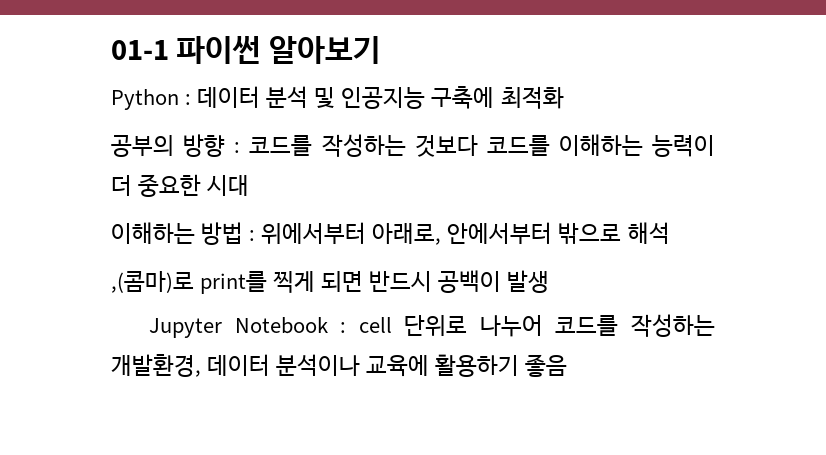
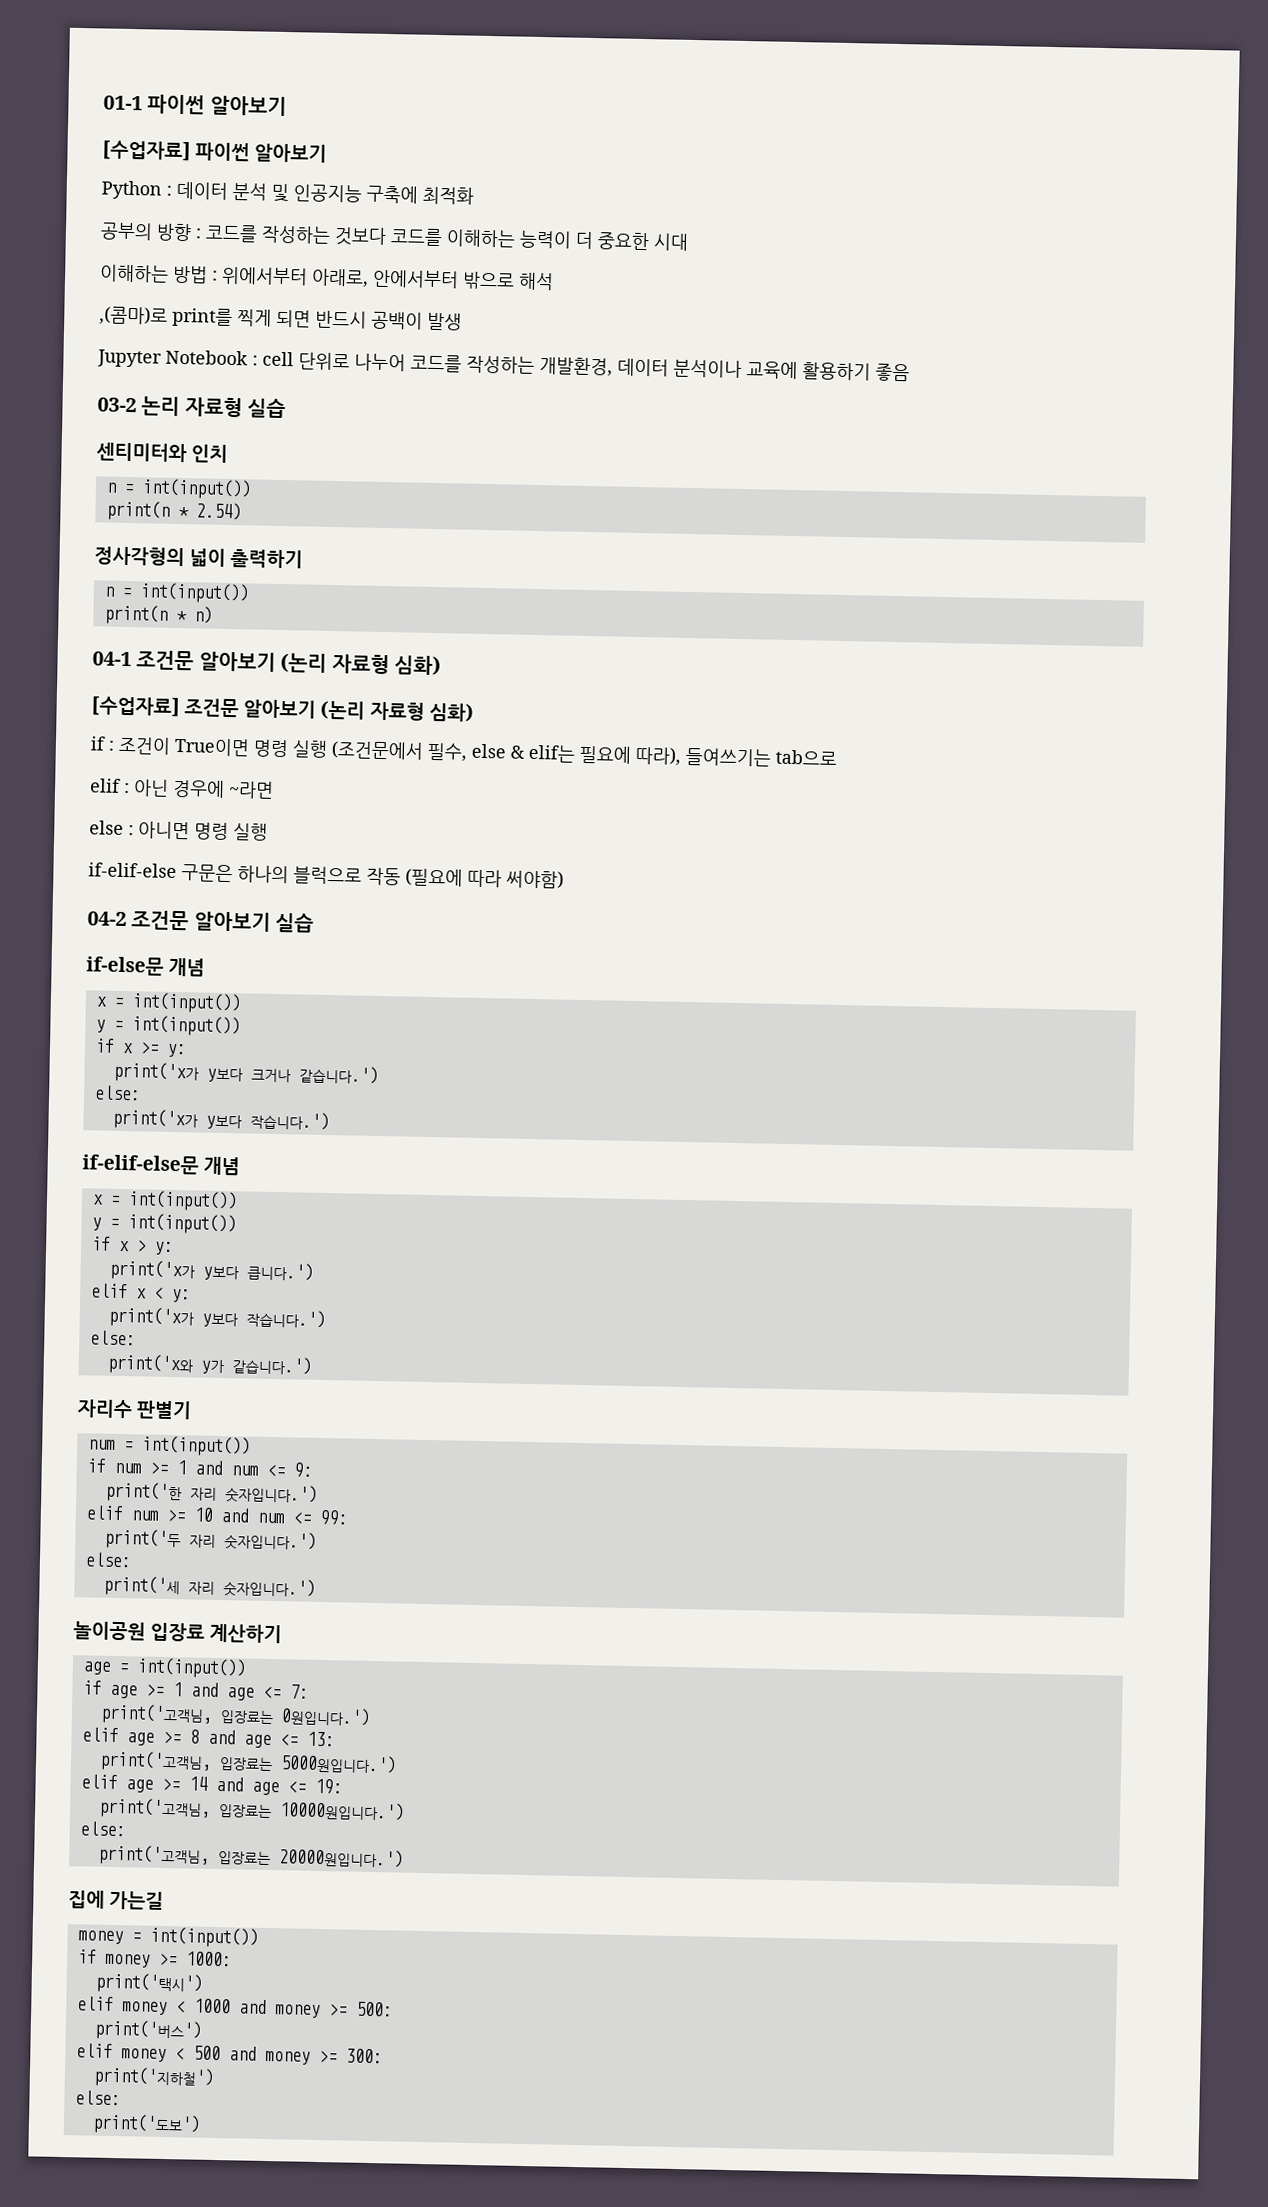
+ [수업자료] 파이썬 알아보기
+ 03-2 논리 자료형 실습
+ 센티미터와 인치
+ n = int(input())
+ print(n * 2.54)
+ 정사각형의 넓이 출력하기
+ n = int(input())
+ print(n * n)
+ 04-1 조건문 알아보기 (논리 자료형 심화)
+ [수업자료] 조건문 알아보기 (논리 자료형 심화)
+ if : 조건이 True이면 명령 실행 (조건문에서 필수, else & elif는 필요에 따라), 들여쓰기는 tab으로
+ elif : 아닌 경우에 ~라면
+ else : 아니면 명령 실행
+ if-elif-else 구문은 하나의 블럭으로 작동 (필요에 따라 써야함)
+ 04-2 조건문 알아보기 실습
+ if-else문 개념
+ x = int(input())
+ y = int(input())
+ if x >= y:
+ print('x가 y보다 크거나 같습니다.')
+ else:
+ print('x가 y보다 작습니다.')
+ if-elif-else문 개념
+ x = int(input())
+ y = int(input())
+ if x > y:
+ print('x가 y보다 큽니다.')
+ elif x < y:
+ print('x가 y보다 작습니다.')
+ else:
+ print('x와 y가 같습니다.')
+ 자리수 판별기
+ num = int(input())
+ if num >= 1 and num <= 9:
+ print('한 자리 숫자입니다.')
+ elif num >= 10 and num <= 99:
+ print('두 자리 숫자입니다.')
+ else:
+ print('세 자리 숫자입니다.')
+ 놀이공원 입장료 계산하기
+ age = int(input())
+ if age >= 1 and age <= 7:
+ print('고객님, 입장료는 0원입니다.')
+ elif age >= 8 and age <= 13:
+ print('고객님, 입장료는 5000원입니다.')
+ elif age >= 14 and age <= 19:
+ print('고객님, 입장료는 10000원입니다.')
+ else:
+ print('고객님, 입장료는 20000원입니다.')
+ 집에 가는길
+ money = int(input())
+ if money >= 1000:
+ print('택시')
+ elif money < 1000 and money >= 500:
+ print('버스')
+ elif money < 500 and money >= 300:
+ print('지하철')
+ else:
+ print('도보')

